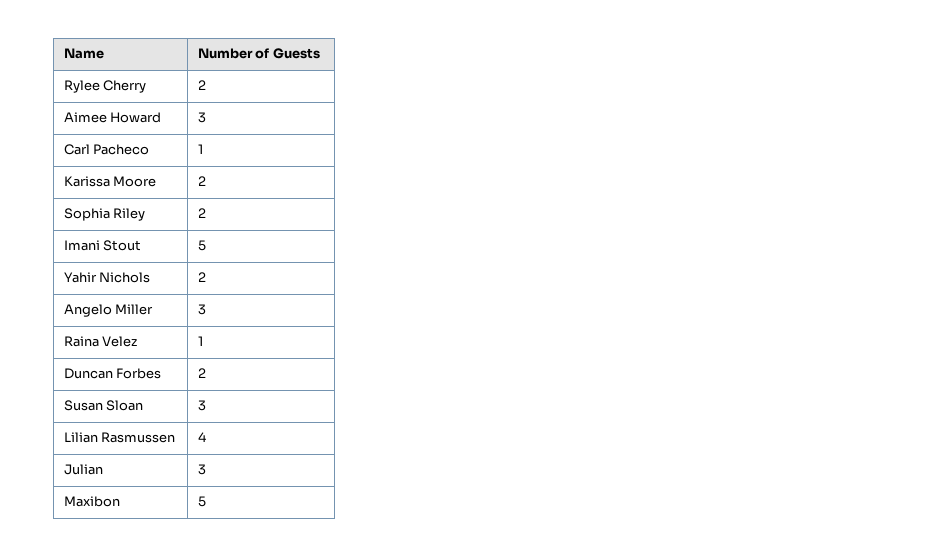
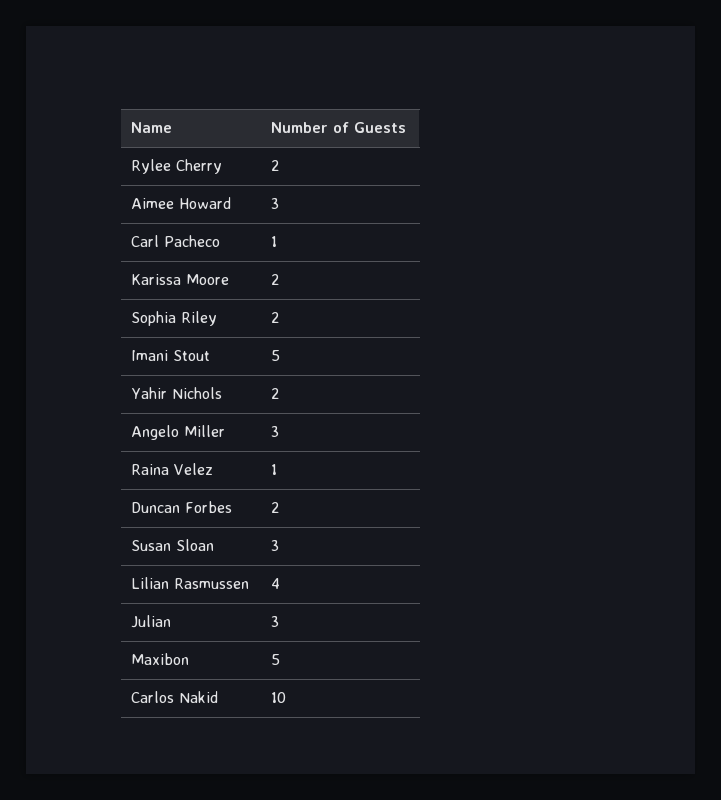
+ Carlos Nakid | 10

